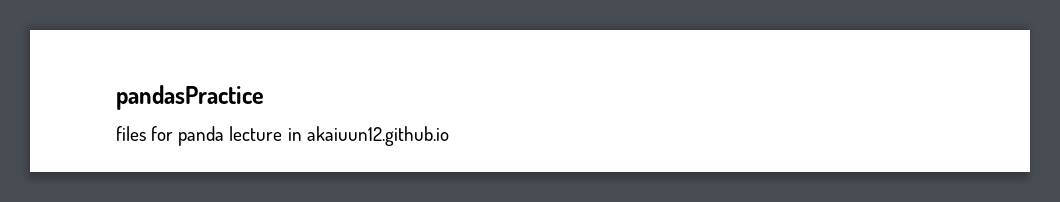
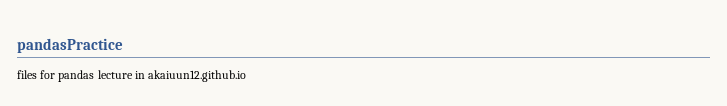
- files for panda lecture in akaiuun12.github.io
+ files for pandas lecture in akaiuun12.github.io

